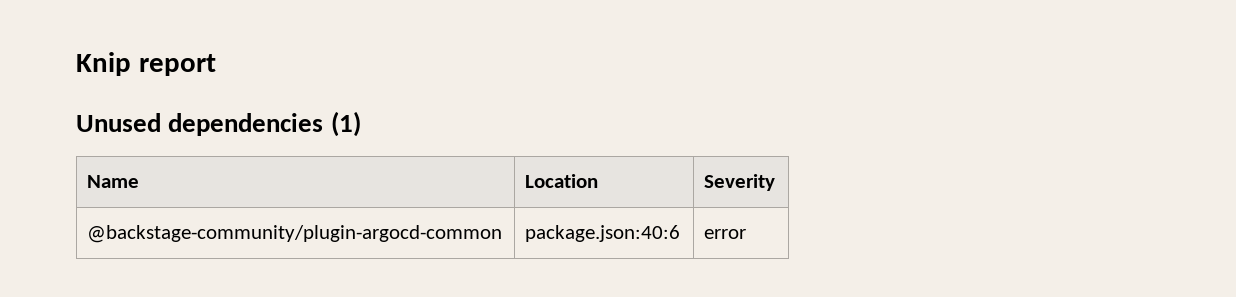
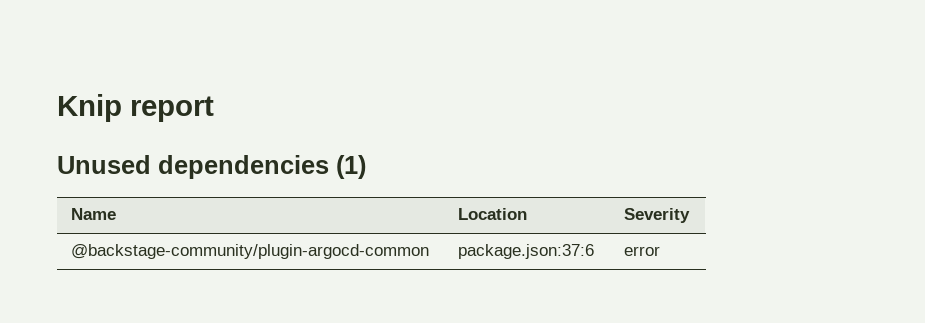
- @backstage-community/plugin-argocd-common | package.json:40:6 | error
+ @backstage-community/plugin-argocd-common | package.json:37:6 | error

